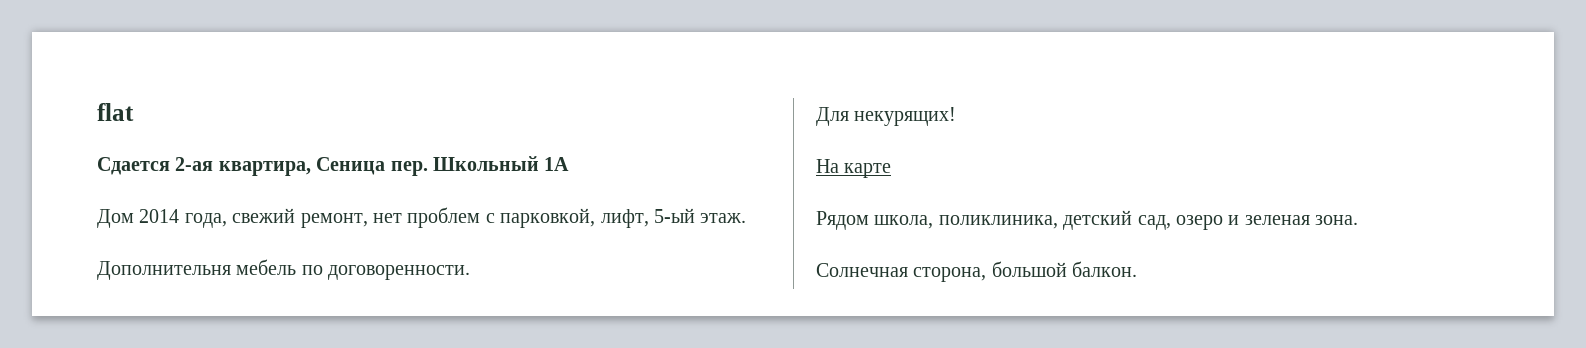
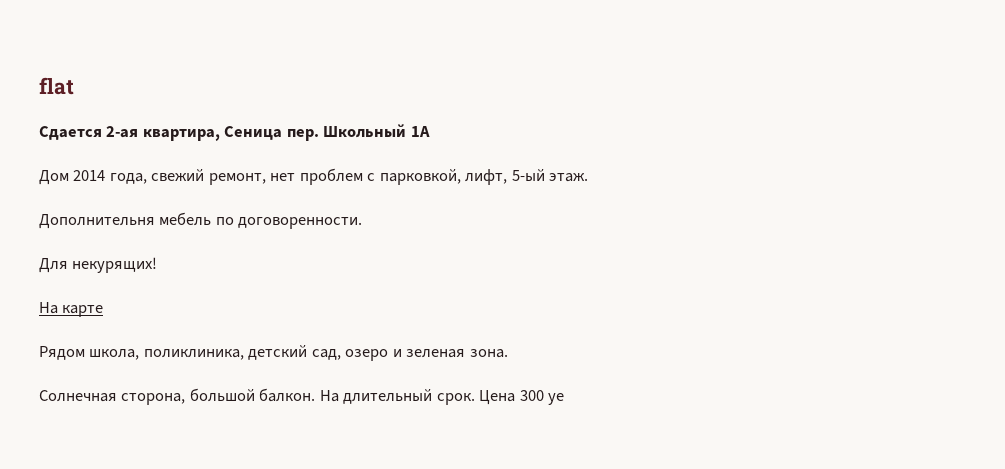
+ На длительный срок. Цена 300 уе

